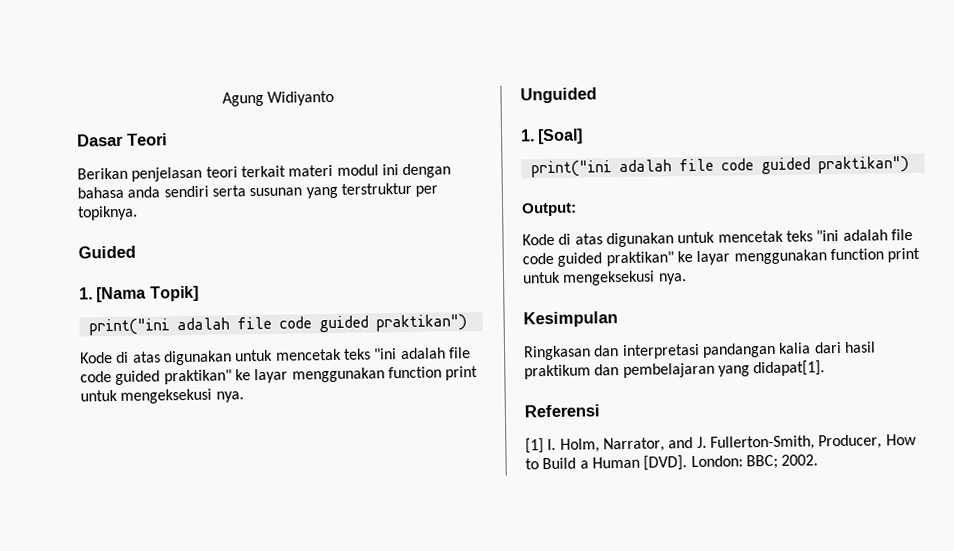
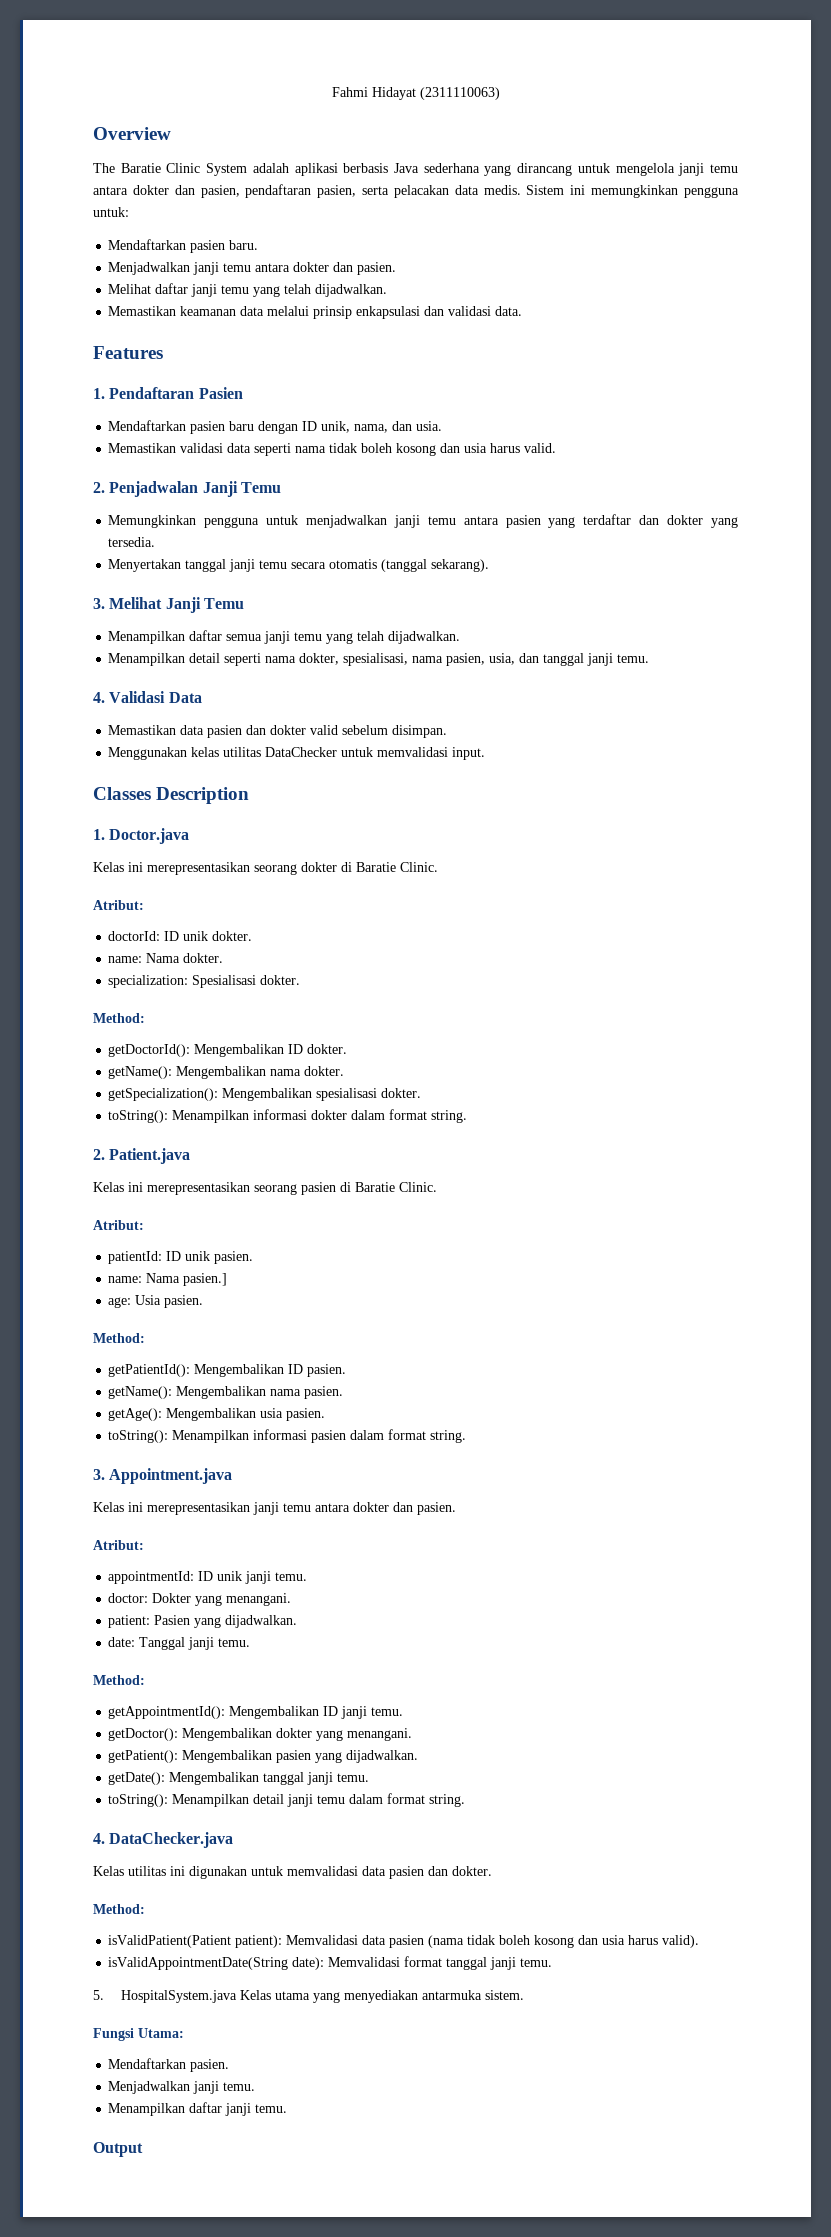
- Agung Widiyanto
- Dasar Teori
- Berikan penjelasan teori terkait materi modul ini dengan bahasa anda sendiri serta susunan yang terstruktur per topiknya.
- Guided
- 1. [Nama Topik]
- print("ini adalah file code guided praktikan")
- Kode di atas digunakan untuk mencetak teks "ini adalah file code guided praktikan" ke layar menggunakan function print untuk mengeksekusi nya.
- Unguided
- 1. [Soal]
- print("ini adalah file code guided praktikan")
- Output:
- Kode di atas digunakan untuk mencetak teks "ini adalah file code guided praktikan" ke layar menggunakan function print untuk mengeksekusi nya.
- Kesimpulan
- Ringkasan dan interpretasi pandangan kalia dari hasil praktikum dan pembelajaran yang didapat[1].
- Referensi
- [1] I. Holm, Narrator, and J. Fullerton-Smith, Producer, How to Build a Human [DVD]. London: BBC; 2002.
+ Fahmi Hidayat (2311110063)
+ Overview
+ The Baratie Clinic System adalah aplikasi berbasis Java sederhana yang dirancang untuk mengelola janji temu antara dokter dan pasien, pendaftaran pasien, serta pelacakan data medis. Sistem ini memungkinkan pengguna untuk:
+ Mendaftarkan pasien baru.
+ Menjadwalkan janji temu antara dokter dan pasien.
+ Melihat daftar janji temu yang telah dijadwalkan.
+ Memastikan keamanan data melalui prinsip enkapsulasi dan validasi data.
+ Features
+ 1. Pendaftaran Pasien
+ Mendaftarkan pasien baru dengan ID unik, nama, dan usia.
+ Memastikan validasi data seperti nama tidak boleh kosong dan usia harus valid.
+ 2. Penjadwalan Janji Temu
+ Memungkinkan pengguna untuk menjadwalkan janji temu antara pasien yang terdaftar dan dokter yang tersedia.
+ Menyertakan tanggal janji temu secara otomatis (tanggal sekarang).
+ 3. Melihat Janji Temu
+ Menampilkan daftar semua janji temu yang telah dijadwalkan.
+ Menampilkan detail seperti nama dokter, spesialisasi, nama pasien, usia, dan tanggal janji temu.
+ 4. Validasi Data
+ Memastikan data pasien dan dokter valid sebelum disimpan.
+ Menggunakan kelas utilitas DataChecker untuk memvalidasi input.
+ Classes Description
+ 1. Doctor.java
+ Kelas ini merepresentasikan seorang dokter di Baratie Clinic.
+ Atribut:
+ doctorId: ID unik dokter.
+ name: Nama dokter.
+ specialization: Spesialisasi dokter.
+ Method:
+ getDoctorId(): Mengembalikan ID dokter.
+ getName(): Mengembalikan nama dokter.
+ getSpecialization(): Mengembalikan spesialisasi dokter.
+ toString(): Menampilkan informasi dokter dalam format string.
+ 2. Patient.java
+ Kelas ini merepresentasikan seorang pasien di Baratie Clinic.
+ Atribut:
+ patientId: ID unik pasien.
+ name: Nama pasien.]
+ age: Usia pasien.
+ Method:
+ getPatientId(): Mengembalikan ID pasien.
+ getName(): Mengembalikan nama pasien.
+ getAge(): Mengembalikan usia pasien.
+ toString(): Menampilkan informasi pasien dalam format string.
+ 3. Appointment.java
+ Kelas ini merepresentasikan janji temu antara dokter dan pasien.
+ Atribut:
+ appointmentId: ID unik janji temu.
+ doctor: Dokter yang menangani.
+ patient: Pasien yang dijadwalkan.
+ date: Tanggal janji temu.
+ Method:
+ getAppointmentId(): Mengembalikan ID janji temu.
+ getDoctor(): Mengembalikan dokter yang menangani.
+ getPatient(): Mengembalikan pasien yang dijadwalkan.
+ getDate(): Mengembalikan tanggal janji temu.
+ toString(): Menampilkan detail janji temu dalam format string.
+ 4. DataChecker.java
+ Kelas utilitas ini digunakan untuk memvalidasi data pasien dan dokter.
+ Method:
+ isValidPatient(Patient patient): Memvalidasi data pasien (nama tidak boleh kosong dan usia harus valid).
+ isValidAppointmentDate(String date): Memvalidasi format tanggal janji temu.
+ 5. HospitalSystem.java Kelas utama yang menyediakan antarmuka sistem.
+ Fungsi Utama:
+ Mendaftarkan pasien.
+ Menjadwalkan janji temu.
+ Menampilkan daftar janji temu.
+ Output

